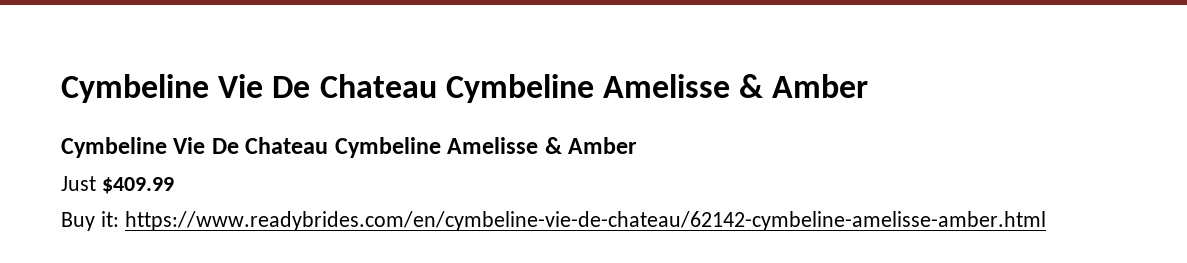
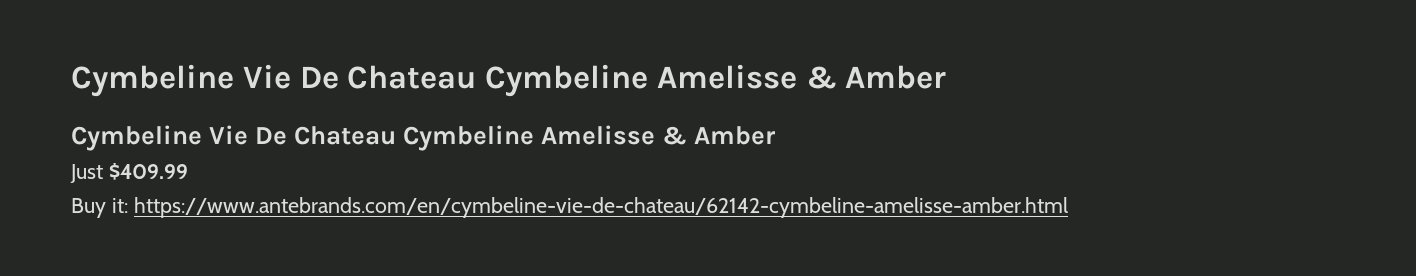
- Buy it: https://www.readybrides.com/en/cymbeline-vie-de-chateau/62142-cymbeline-amelisse-amber.html
+ Buy it: https://www.antebrands.com/en/cymbeline-vie-de-chateau/62142-cymbeline-amelisse-amber.html

